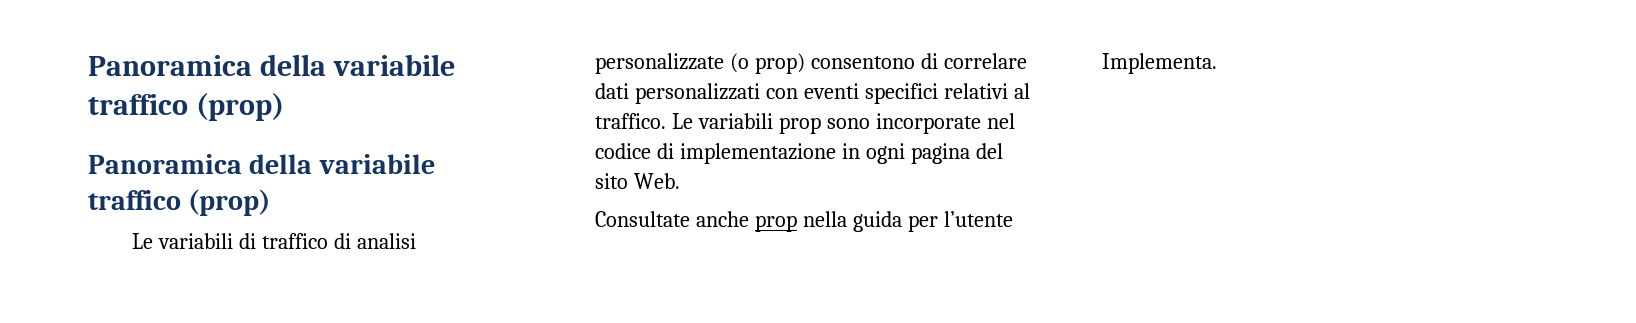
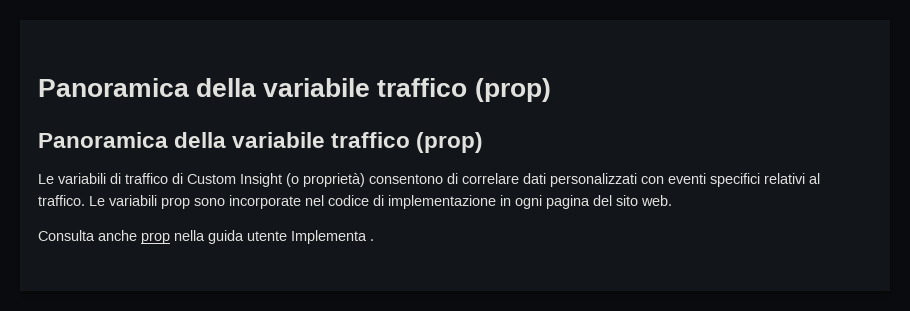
- Le variabili di traffico di analisi personalizzate (o prop) consentono di correlare dati personalizzati con eventi specifici relativi al traffico.
+ Le variabili di traffico di Custom Insight (o proprietà) consentono di correlare dati personalizzati con eventi specifici relativi al traffico.
- Le variabili prop sono incorporate nel codice di implementazione in ogni pagina del sito Web.
- Consultate anche prop nella guida per l’utente Implementa.
+ Le variabili prop sono incorporate nel codice di implementazione in ogni pagina del sito web.
+ Consulta anche prop nella guida utente Implementa .

